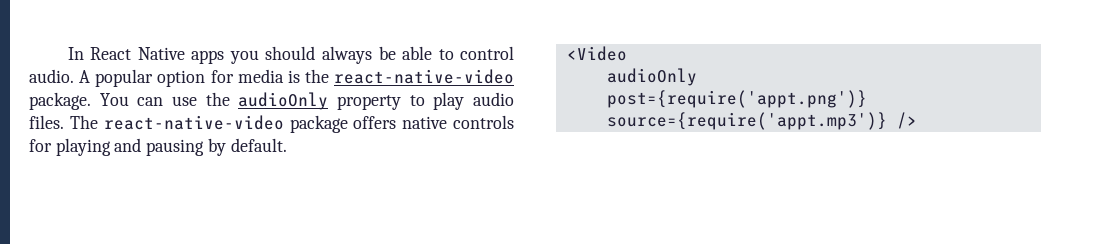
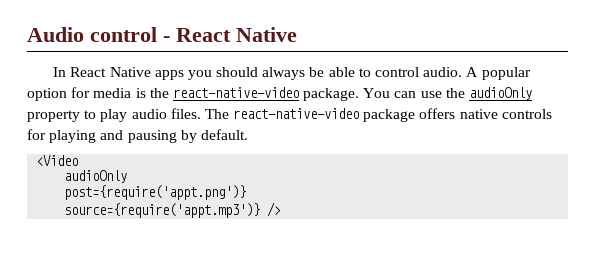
+ Audio control - React Native

